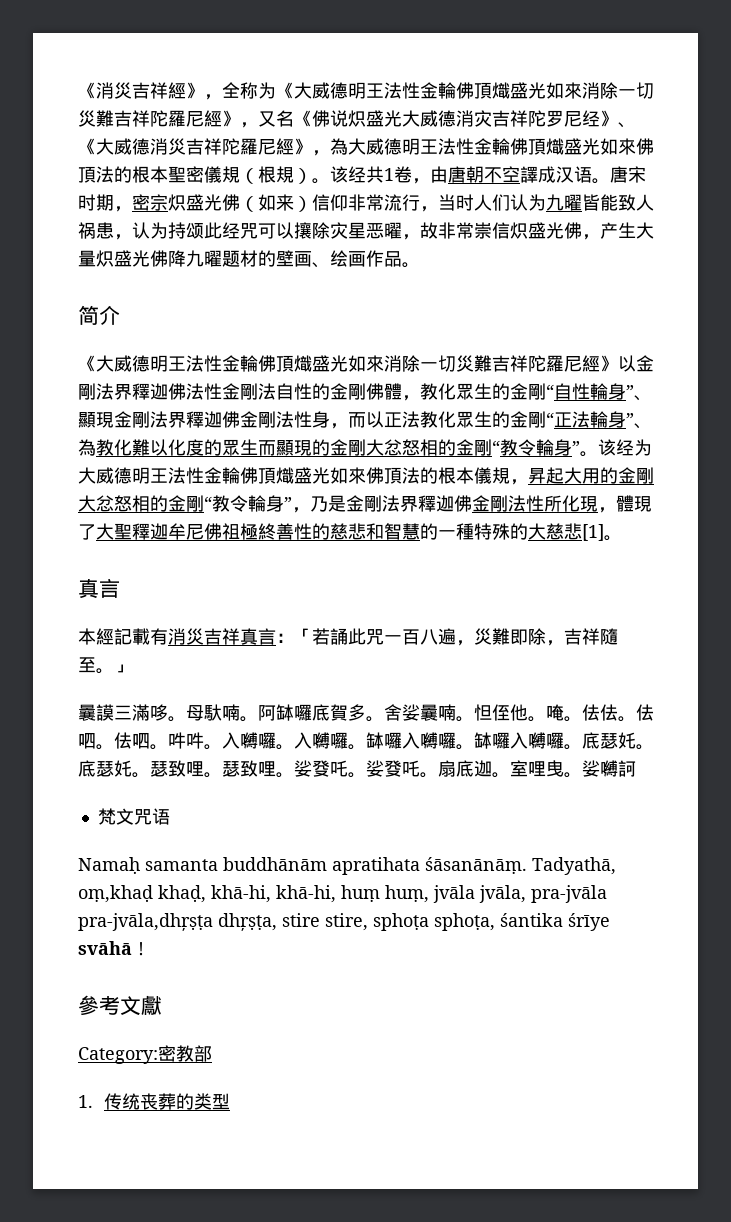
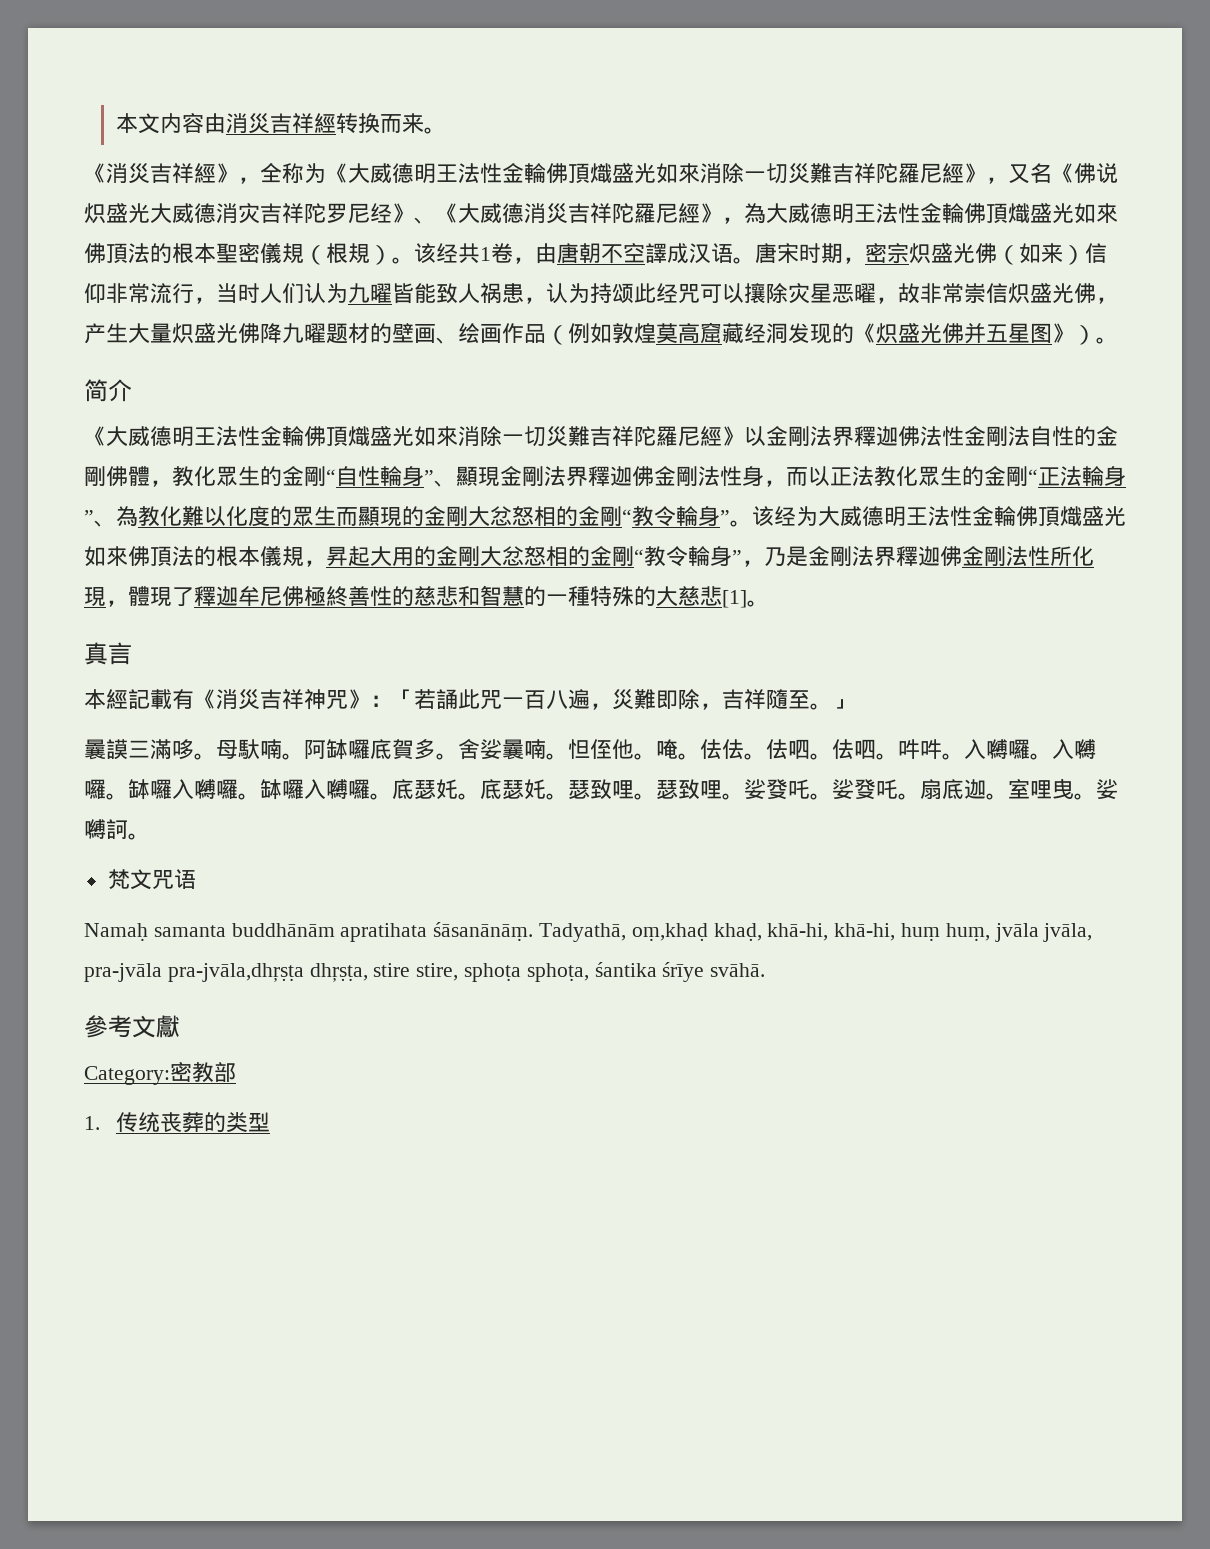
+ 本文内容由消災吉祥經转换而来。
- 唐宋时期，密宗炽盛光佛（如来）信仰非常流行，当时人们认为九曜皆能致人祸患，认为持颂此经咒可以攘除灾星恶曜，故非常崇信炽盛光佛，产生大量炽盛光佛降九曜题材的壁画、绘画作品。
+ 唐宋时期，密宗炽盛光佛（如来）信仰非常流行，当时人们认为九曜皆能致人祸患，认为持颂此经咒可以攘除灾星恶曜，故非常崇信炽盛光佛，产生大量炽盛光佛降九曜题材的壁画、绘画作品（例如敦煌莫高窟藏经洞发现的《炽盛光佛并五星图》）。
- 该经为大威德明王法性金輪佛頂熾盛光如來佛頂法的根本儀規，昇起大用的金剛大忿怒相的金剛“教令輪身”，乃是金剛法界釋迦佛金剛法性所化現，體現了大聖釋迦牟尼佛祖極終善性的慈悲和智慧的一種特殊的大慈悲[1]。
+ 该经为大威德明王法性金輪佛頂熾盛光如來佛頂法的根本儀規，昇起大用的金剛大忿怒相的金剛“教令輪身”，乃是金剛法界釋迦佛金剛法性所化現，體現了釋迦牟尼佛極終善性的慈悲和智慧的一種特殊的大慈悲[1]。
- 本經記載有消災吉祥真言：「若誦此咒一百八遍，災難即除，吉祥隨至。」
+ 本經記載有《消災吉祥神咒》：「若誦此咒一百八遍，災難即除，吉祥隨至。」
- 娑嚩訶
+ 娑嚩訶。
- Tadyathā, oṃ,khaḍ khaḍ, khā-hi, khā-hi, huṃ huṃ, jvāla jvāla, pra-jvāla pra-jvāla,dhŗṣṭa dhŗṣṭa, stire stire, sphoṭa sphoṭa, śantika śrīye svāhā！
+ Tadyathā, oṃ,khaḍ khaḍ, khā-hi, khā-hi, huṃ huṃ, jvāla jvāla, pra-jvāla pra-jvāla,dhŗṣṭa dhŗṣṭa, stire stire, sphoṭa sphoṭa, śantika śrīye svāhā.

